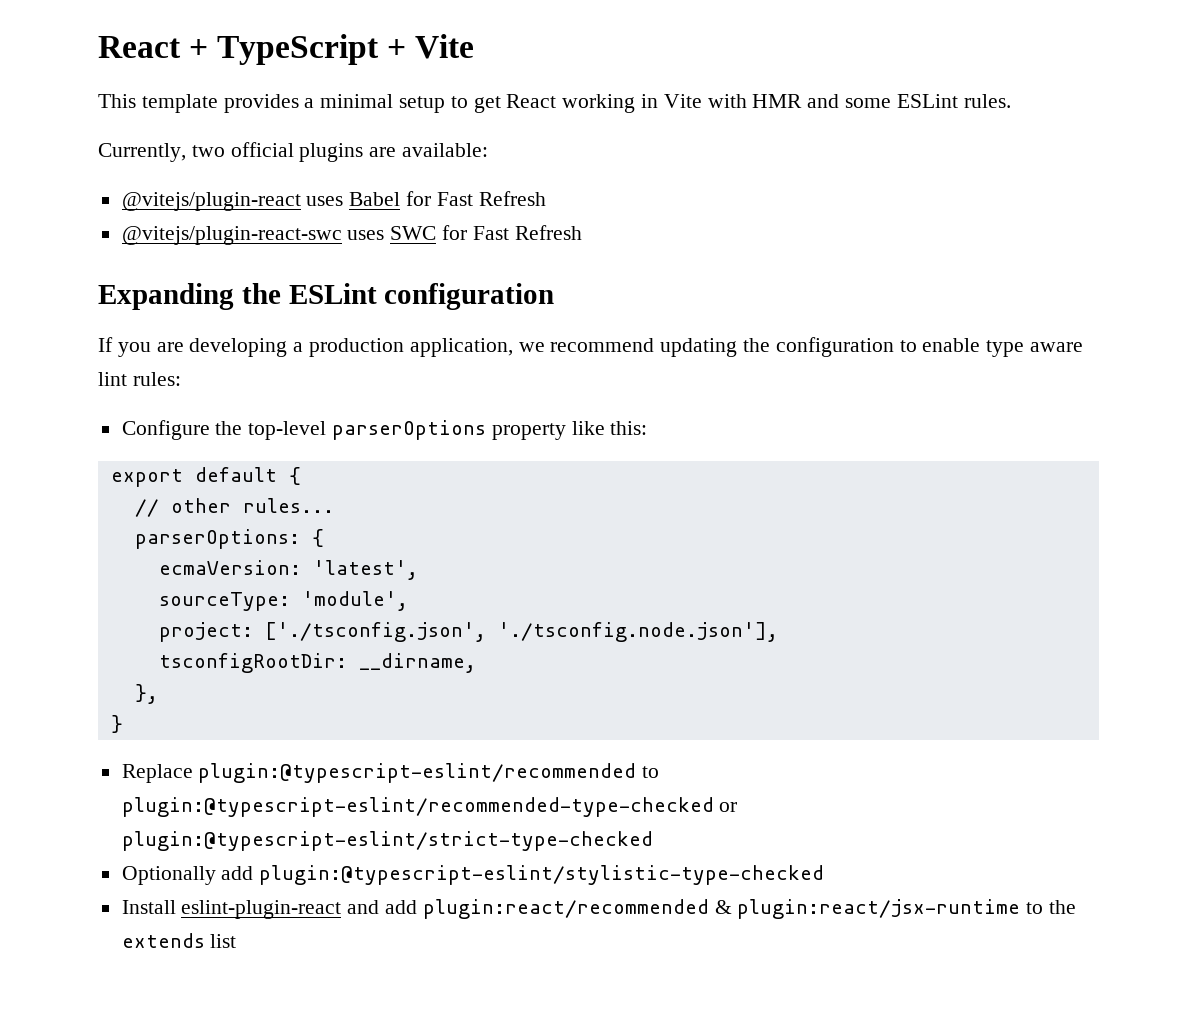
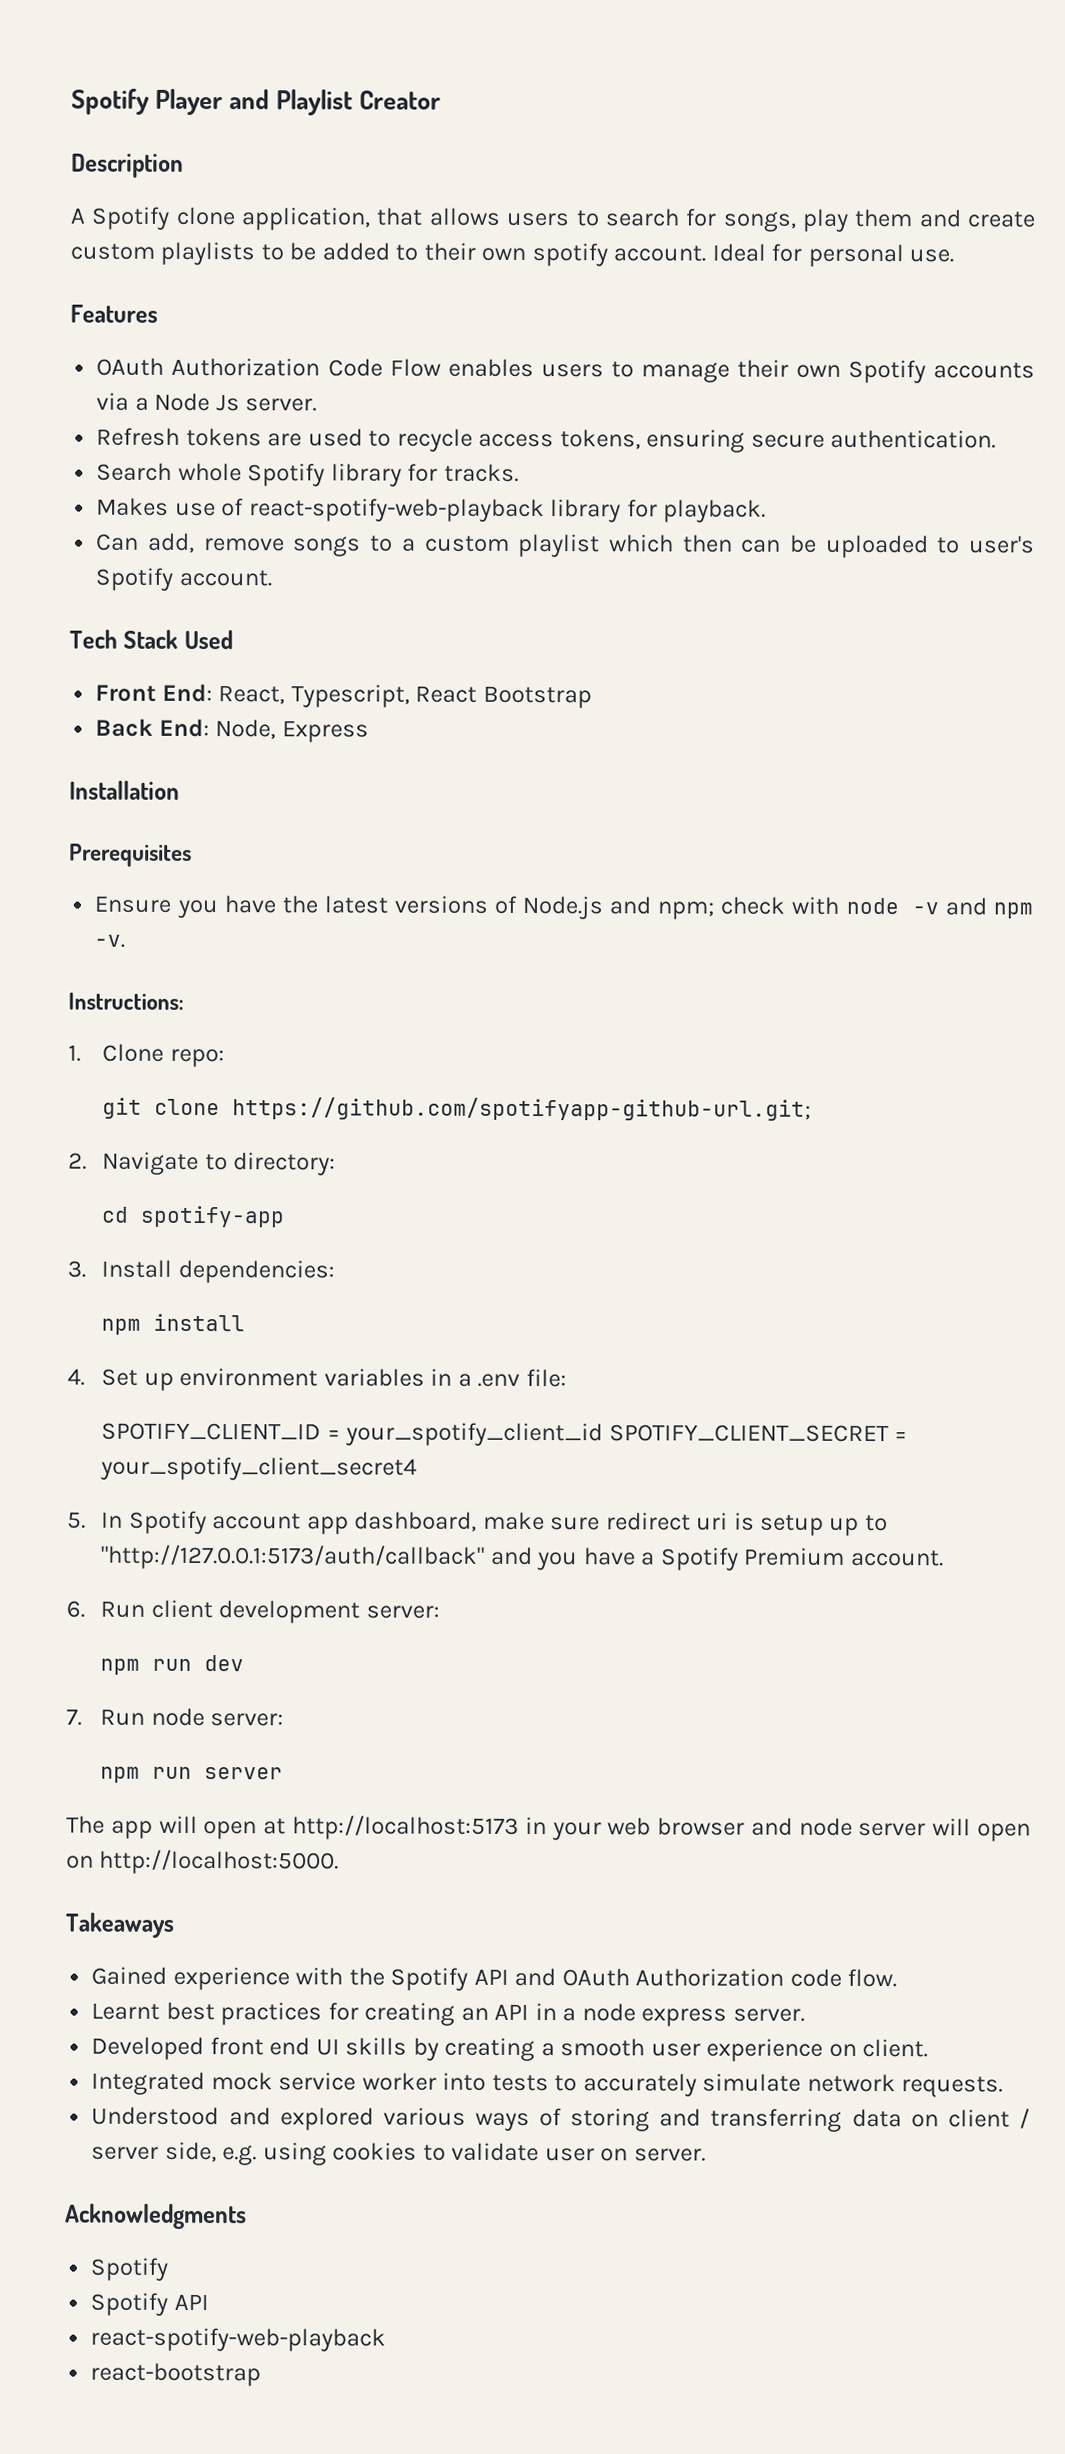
- React + TypeScript + Vite
- This template provides a minimal setup to get React working in Vite with HMR and some ESLint rules.
- Currently, two official plugins are available:
- @vitejs/plugin-react uses Babel for Fast Refresh
- @vitejs/plugin-react-swc uses SWC for Fast Refresh
- Expanding the ESLint configuration
- If you are developing a production application, we recommend updating the configuration to enable type aware lint rules:
- Configure the top-level parserOptions property like this:
- export default {
- // other rules...
- parserOptions: {
- ecmaVersion: 'latest',
- sourceType: 'module',
- project: ['./tsconfig.json', './tsconfig.node.json'],
- tsconfigRootDir: __dirname,
- },
- }
- Replace plugin:@typescript-eslint/recommended to plugin:@typescript-eslint/recommended-type-checked or plugin:@typescript-eslint/strict-type-checked
- Optionally add plugin:@typescript-eslint/stylistic-type-checked
- Install eslint-plugin-react and add plugin:react/recommended & plugin:react/jsx-runtime to the extends list
+ Spotify Player and Playlist Creator
+ Description
+ A Spotify clone application, that allows users to search for songs, play them and create custom playlists to be added to their own spotify account. Ideal for personal use.
+ Features
+ OAuth Authorization Code Flow enables users to manage their own Spotify accounts via a Node Js server.
+ Refresh tokens are used to recycle access tokens, ensuring secure authentication.
+ Search whole Spotify library for tracks.
+ Makes use of react-spotify-web-playback library for playback.
+ Can add, remove songs to a custom playlist which then can be uploaded to user's Spotify account.
+ Tech Stack Used
+ Front End: React, Typescript, React Bootstrap
+ Back End: Node, Express
+ Installation
+ Prerequisites
+ Ensure you have the latest versions of Node.js and npm; check with node -v and npm -v.
+ Instructions:
+ 1. Clone repo:
+ git clone https://github.com/spotifyapp-github-url.git;
+ 2. Navigate to directory:
+ cd spotify-app
+ 3. Install dependencies:
+ npm install
+ 4. Set up environment variables in a .env file:
+ SPOTIFY_CLIENT_ID = your_spotify_client_id SPOTIFY_CLIENT_SECRET = your_spotify_client_secret4
+ 5. In Spotify account app dashboard, make sure redirect uri is setup up to "http://127.0.0.1:5173/auth/callback" and you have a Spotify Premium account.
+ 6. Run client development server:
+ npm run dev
+ 7. Run node server:
+ npm run server
+ The app will open at http://localhost:5173 in your web browser and node server will open on http://localhost:5000.
+ Takeaways
+ Gained experience with the Spotify API and OAuth Authorization code flow.
+ Learnt best practices for creating an API in a node express server.
+ Developed front end UI skills by creating a smooth user experience on client.
+ Integrated mock service worker into tests to accurately simulate network requests.
+ Understood and explored various ways of storing and transferring data on client / server side, e.g. using cookies to validate user on server.
+ Acknowledgments
+ Spotify
+ Spotify API
+ react-spotify-web-playback
+ react-bootstrap

